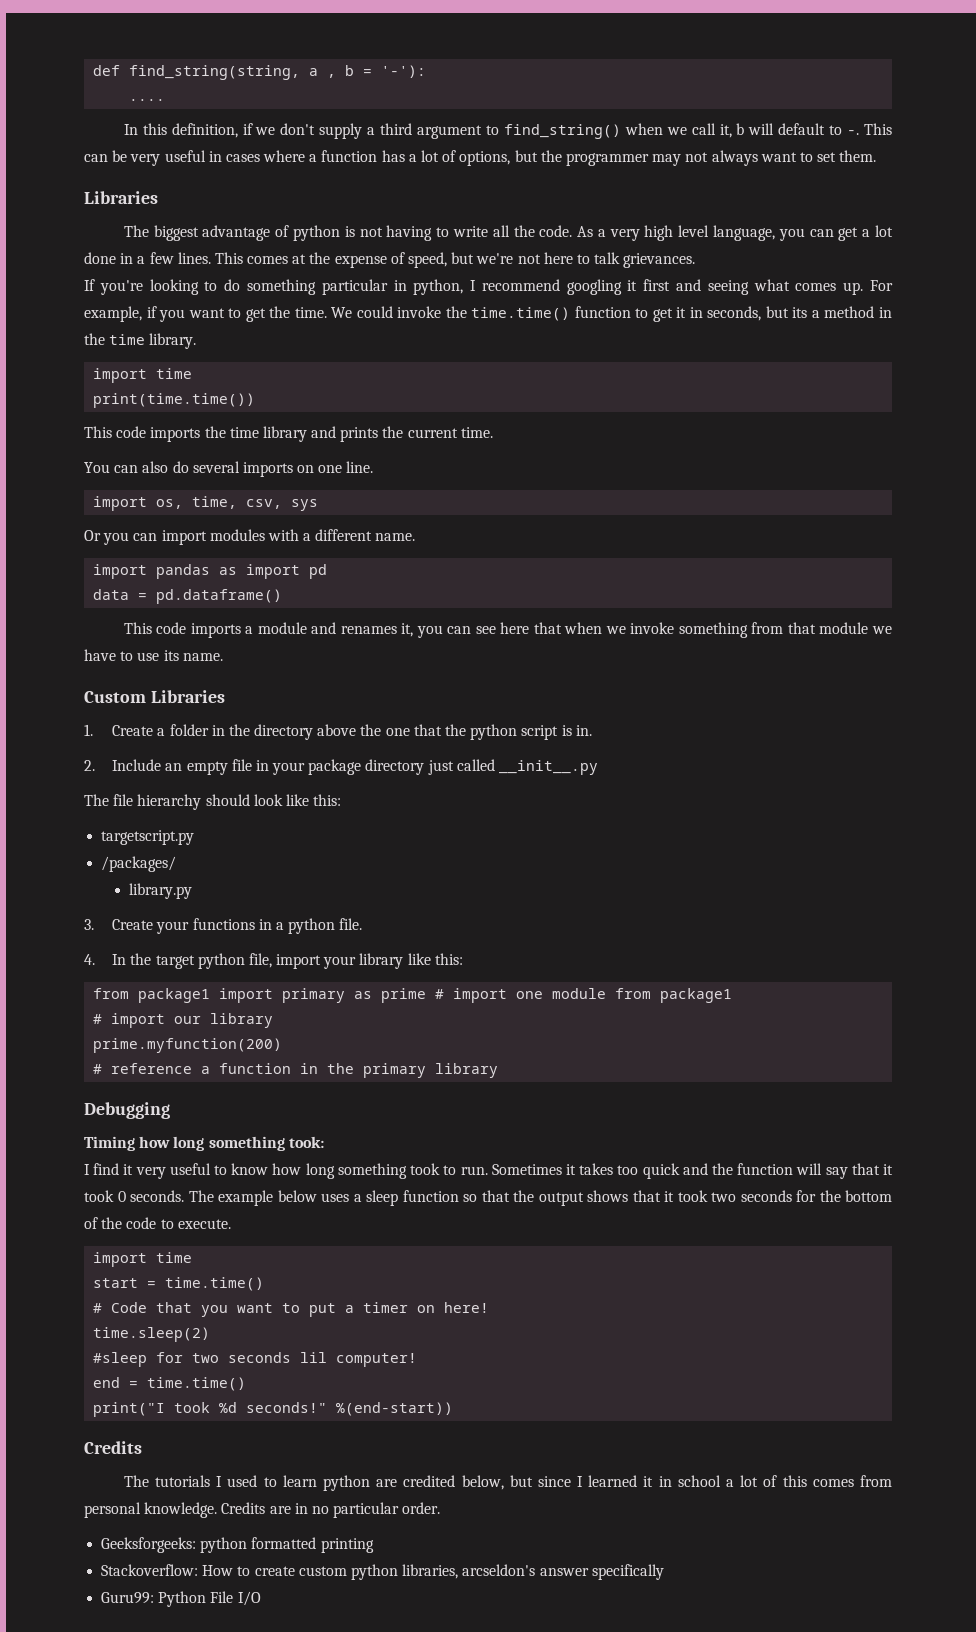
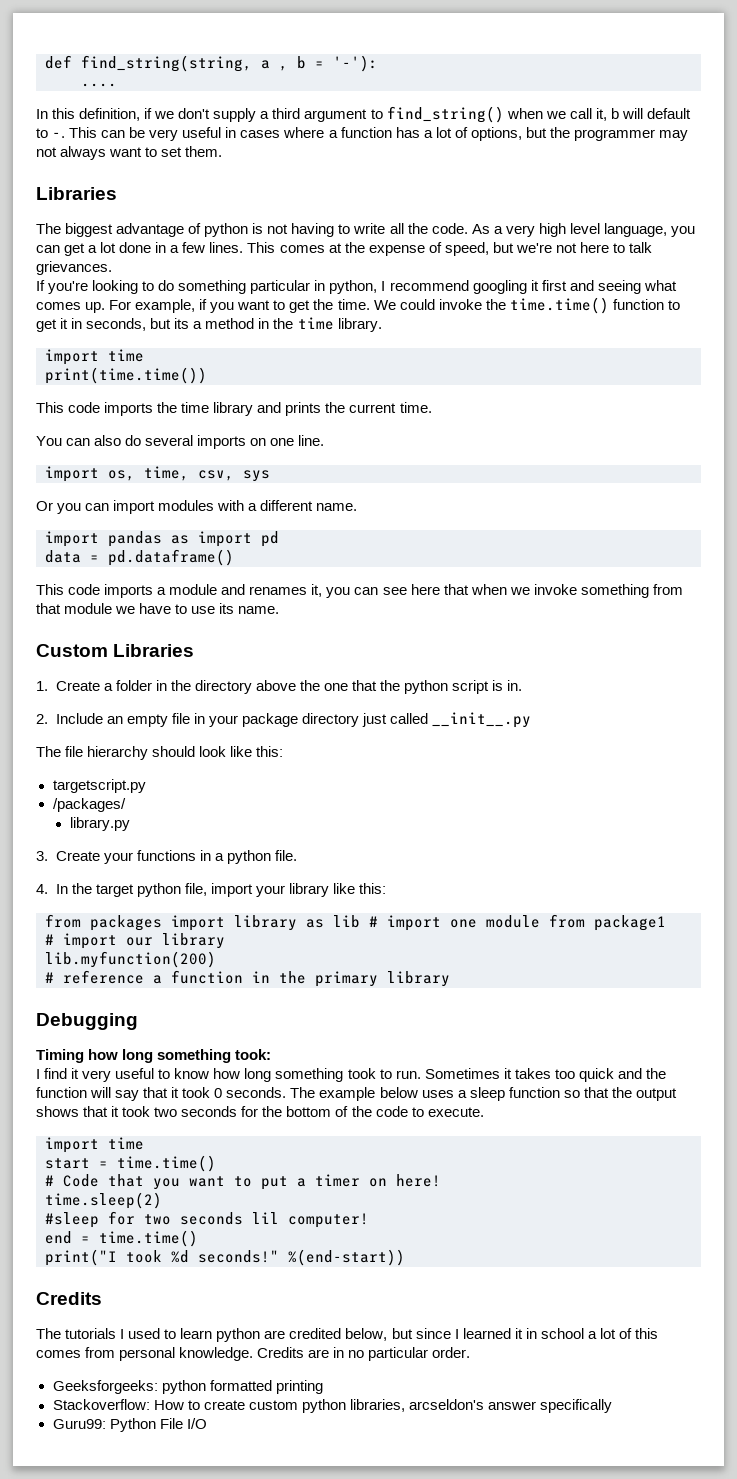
- from package1 import primary as prime # import one module from package1
+ from packages import library as lib # import one module from package1
- prime.myfunction(200)
+ lib.myfunction(200)

